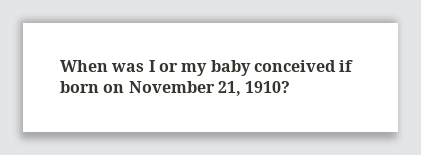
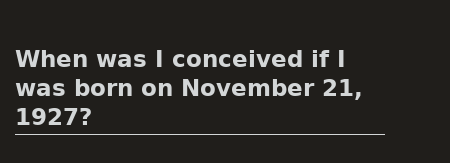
- When was I or my baby conceived if born on November 21, 1910?
+ When was I conceived if I was born on November 21, 1927?

